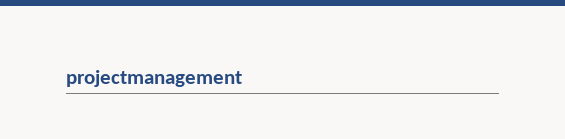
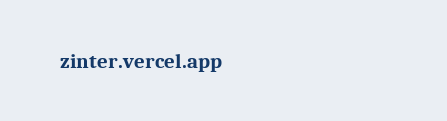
- projectmanagement
+ zinter.vercel.app

